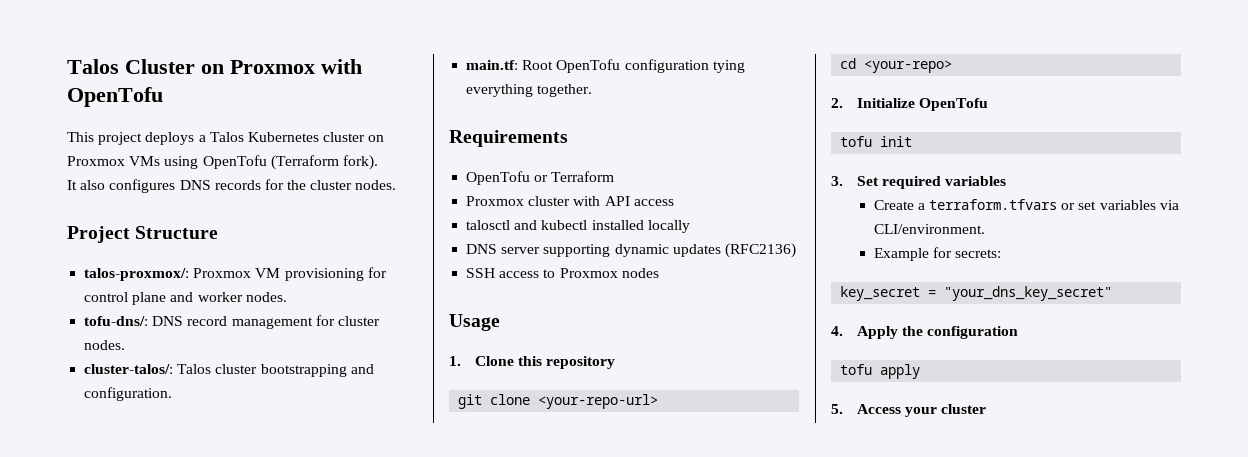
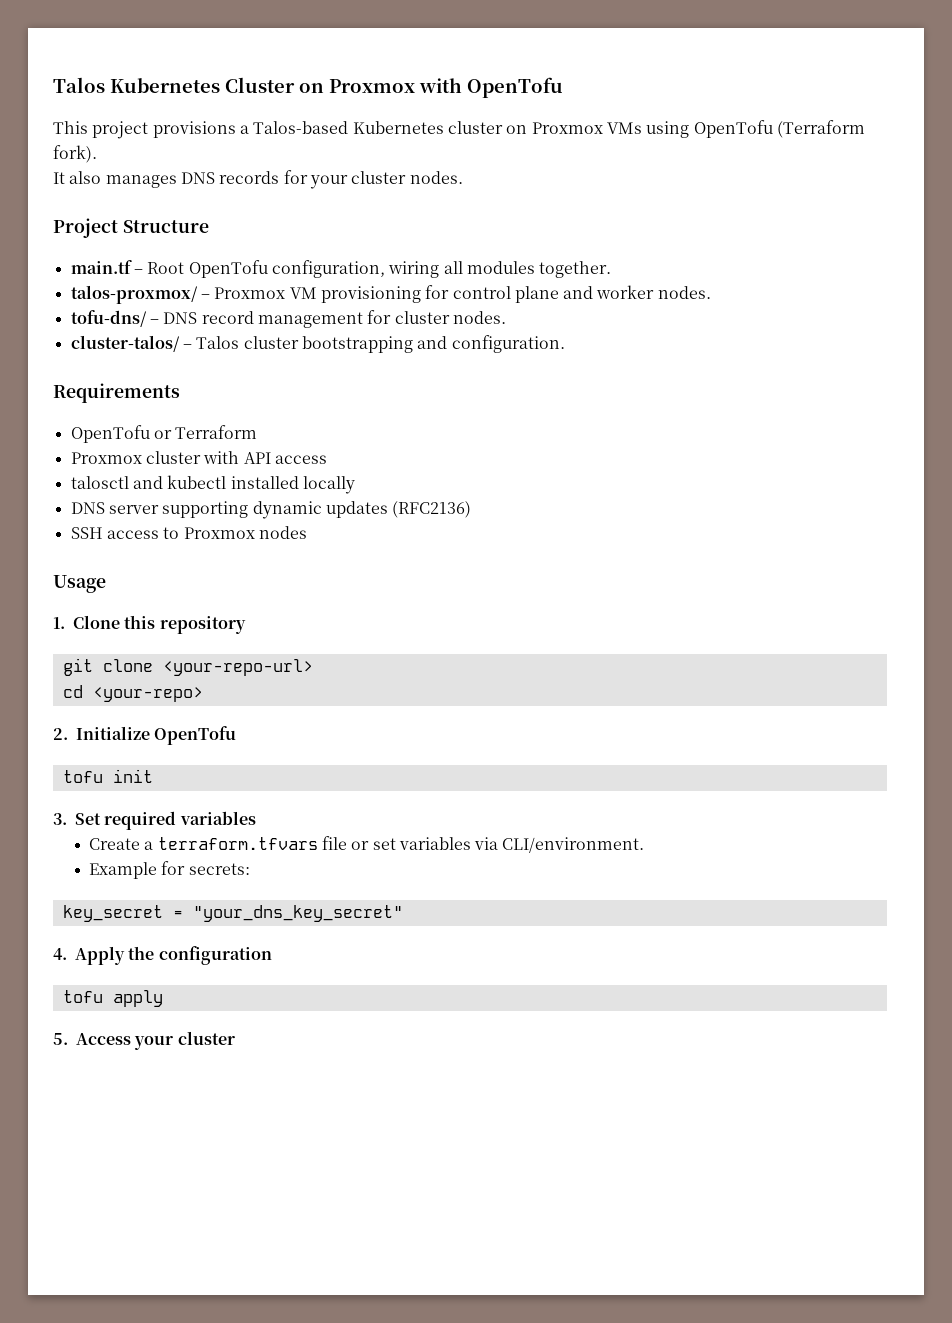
- Talos Cluster on Proxmox with OpenTofu
+ Talos Kubernetes Cluster on Proxmox with OpenTofu
- This project deploys a Talos Kubernetes cluster on Proxmox VMs using OpenTofu (Terraform fork).
+ This project provisions a Talos-based Kubernetes cluster on Proxmox VMs using OpenTofu (Terraform fork).
- It also configures DNS records for the cluster nodes.
+ It also manages DNS records for your cluster nodes.
- talos-proxmox/: Proxmox VM provisioning for control plane and worker nodes.
+ main.tf – Root OpenTofu configuration, wiring all modules together.
+ talos-proxmox/ – Proxmox VM provisioning for control plane and worker nodes.
- tofu-dns/: DNS record management for cluster nodes.
+ tofu-dns/ – DNS record management for cluster nodes.
- cluster-talos/: Talos cluster bootstrapping and configuration.
+ cluster-talos/ – Talos cluster bootstrapping and configuration.
- main.tf: Root OpenTofu configuration tying everything together.
- Create a terraform.tfvars or set variables via CLI/environment.
+ Create a terraform.tfvars file or set variables via CLI/environment.

